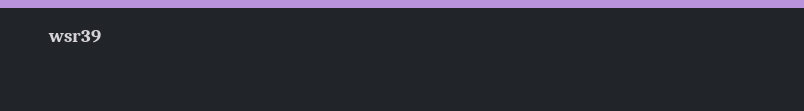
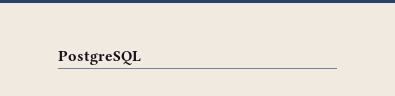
- wsr39
+ PostgreSQL

